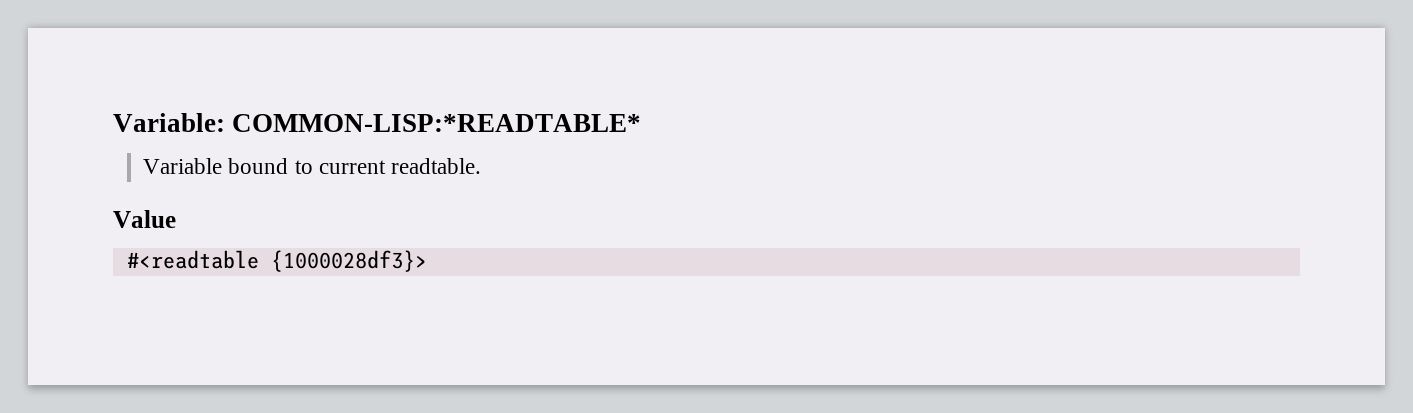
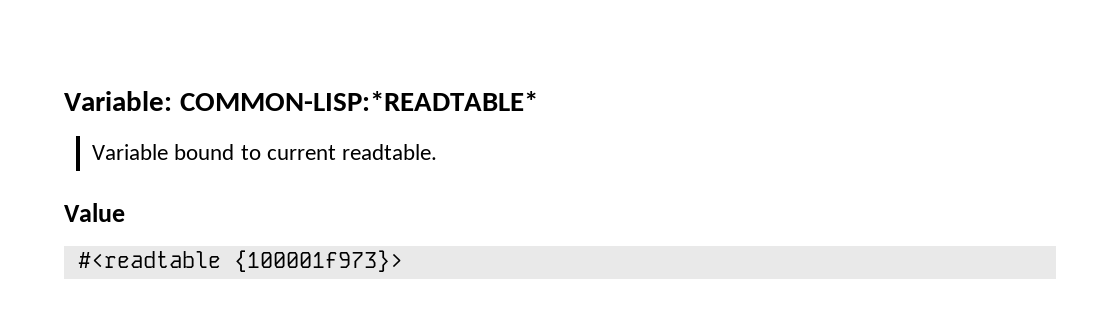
- #<readtable {1000028df3}>
+ #<readtable {100001f973}>

